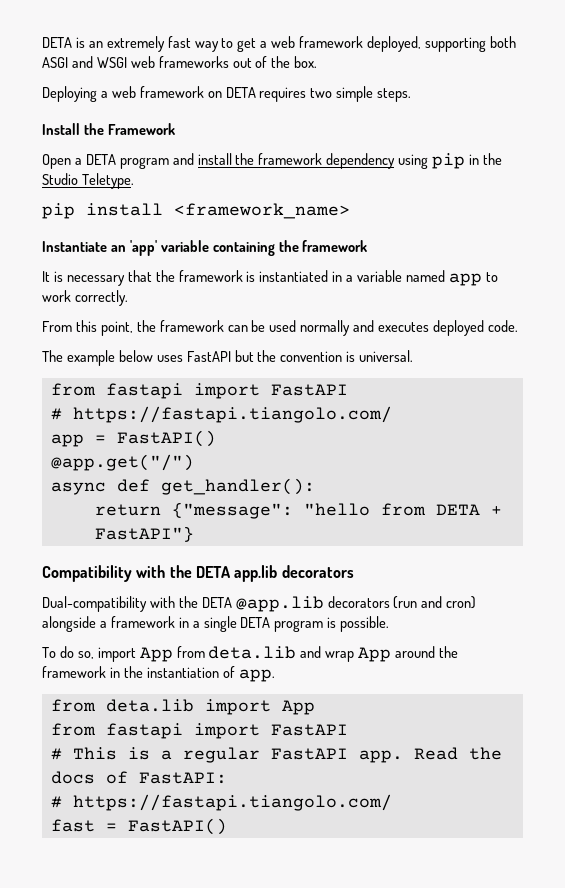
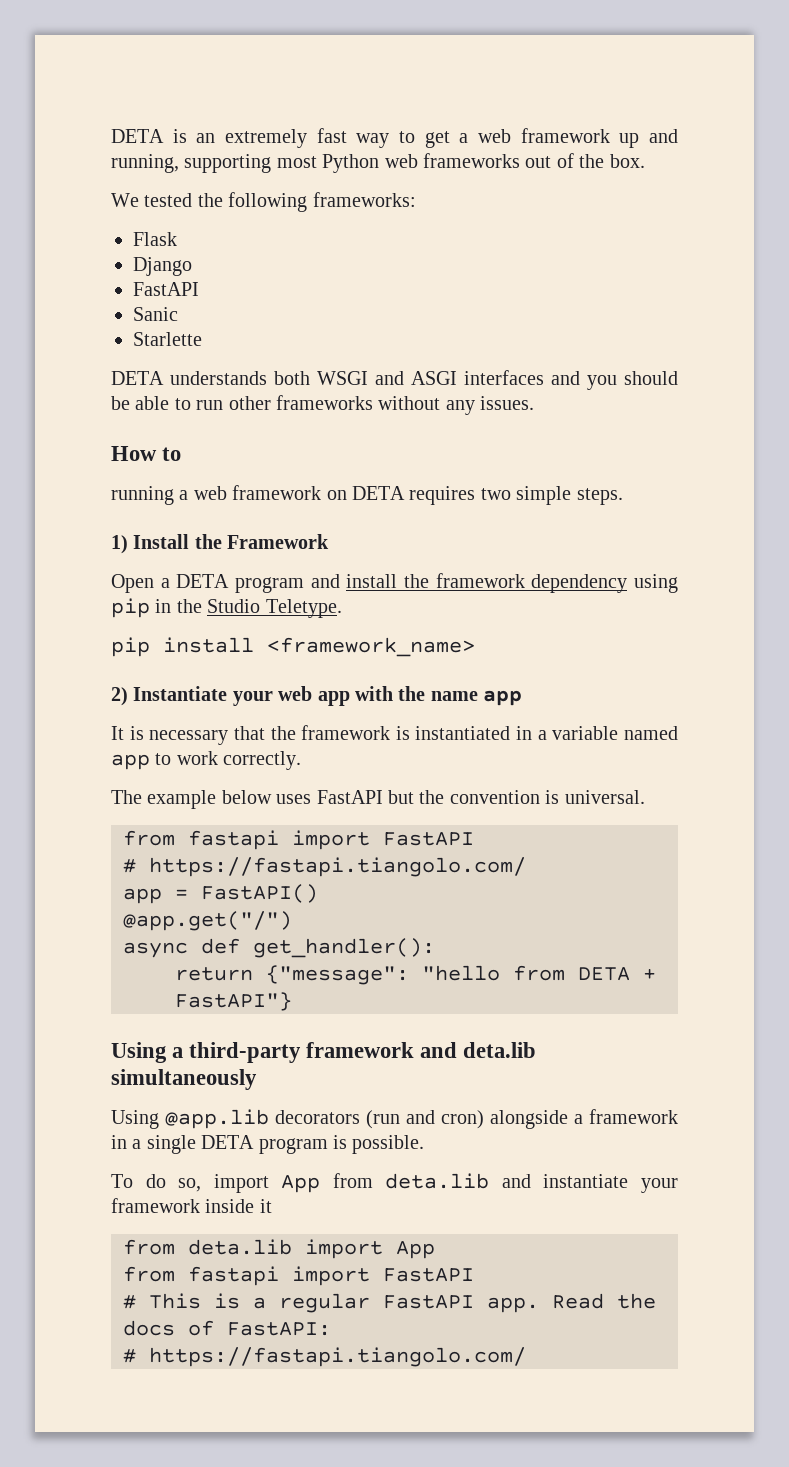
- DETA is an extremely fast way to get a web framework deployed, supporting both ASGI and WSGI web frameworks out of the box.
+ DETA is an extremely fast way to get a web framework up and running, supporting most Python web frameworks out of the box.
- Deploying a web framework on DETA requires two simple steps.
+ We tested the following frameworks:
+ Flask
+ Django
+ FastAPI
+ Sanic
+ Starlette
+ DETA understands both WSGI and ASGI interfaces and you should be able to run other frameworks without any issues.
+ How to
+ running a web framework on DETA requires two simple steps.
- Install the Framework
+ 1) Install the Framework
- Instantiate an 'app' variable containing the framework
+ 2) Instantiate your web app with the name app
- From this point, the framework can be used normally and executes deployed code.
- Compatibility with the DETA app.lib decorators
- Dual-compatibility with the DETA @app.lib decorators (run and cron) alongside a framework in a single DETA program is possible.
+ Using a third-party framework and deta.lib simultaneously
+ Using @app.lib decorators (run and cron) alongside a framework in a single DETA program is possible.
- To do so, import App from deta.lib and wrap App around the framework in the instantiation of app.
+ To do so, import App from deta.lib and instantiate your framework inside it
- fast = FastAPI()

